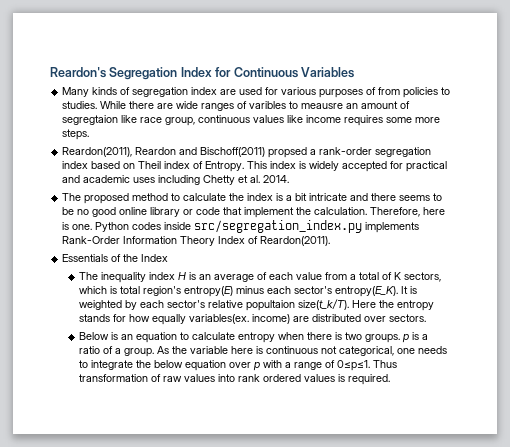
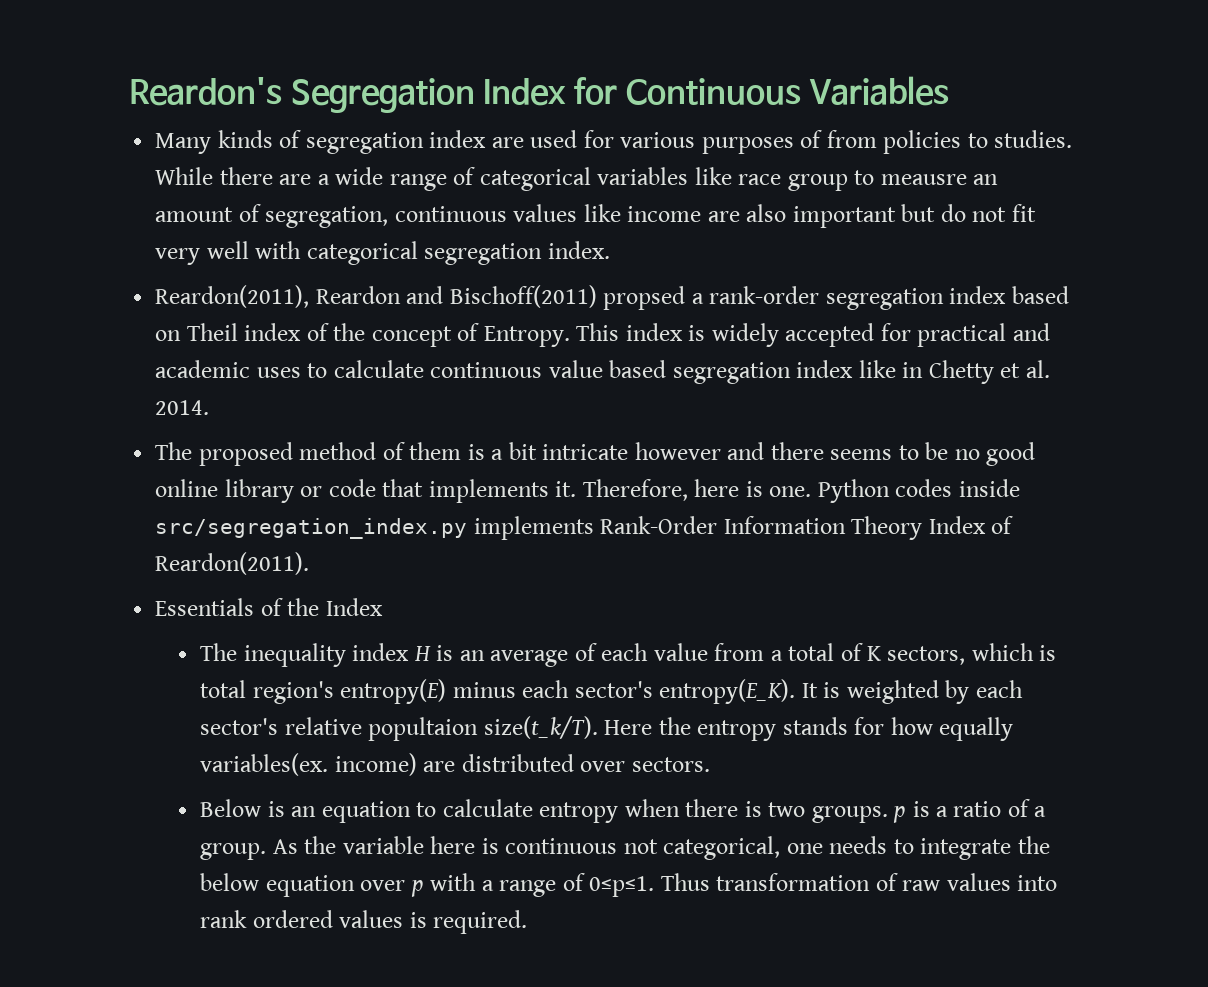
- While there are wide ranges of varibles to meausre an amount of segregtaion like race group, continuous values like income requires some more steps.
+ While there are a wide range of categorical variables like race group to meausre an amount of segregation, continuous values like income are also important but do not fit very well with categorical segregation index.
- Reardon(2011), Reardon and Bischoff(2011) propsed a rank-order segregation index based on Theil index of Entropy.
+ Reardon(2011), Reardon and Bischoff(2011) propsed a rank-order segregation index based on Theil index of the concept of Entropy.
- This index is widely accepted for practical and academic uses including Chetty et al. 2014.
+ This index is widely accepted for practical and academic uses to calculate continuous value based segregation index like in Chetty et al. 2014.
- The proposed method to calculate the index is a bit intricate and there seems to be no good online library or code that implement the calculation.
+ The proposed method of them is a bit intricate however and there seems to be no good online library or code that implements it.

